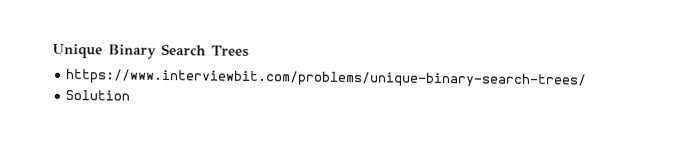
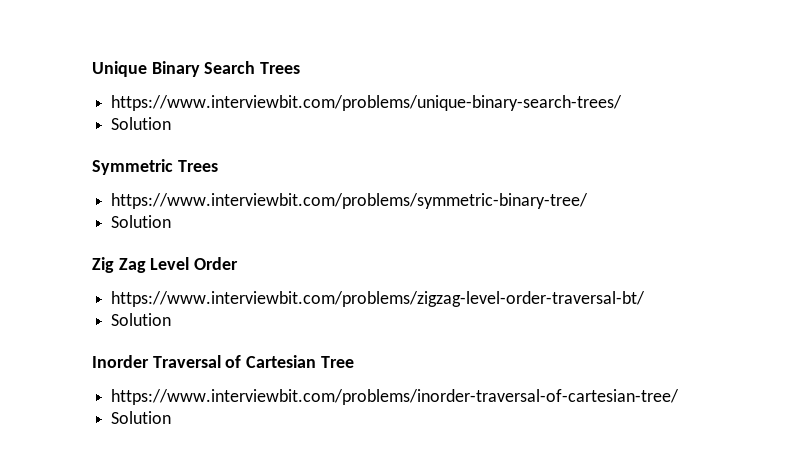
+ Symmetric Trees
+ https://www.interviewbit.com/problems/symmetric-binary-tree/
+ Solution
+ Zig Zag Level Order
+ https://www.interviewbit.com/problems/zigzag-level-order-traversal-bt/
+ Solution
+ Inorder Traversal of Cartesian Tree
+ https://www.interviewbit.com/problems/inorder-traversal-of-cartesian-tree/
+ Solution

